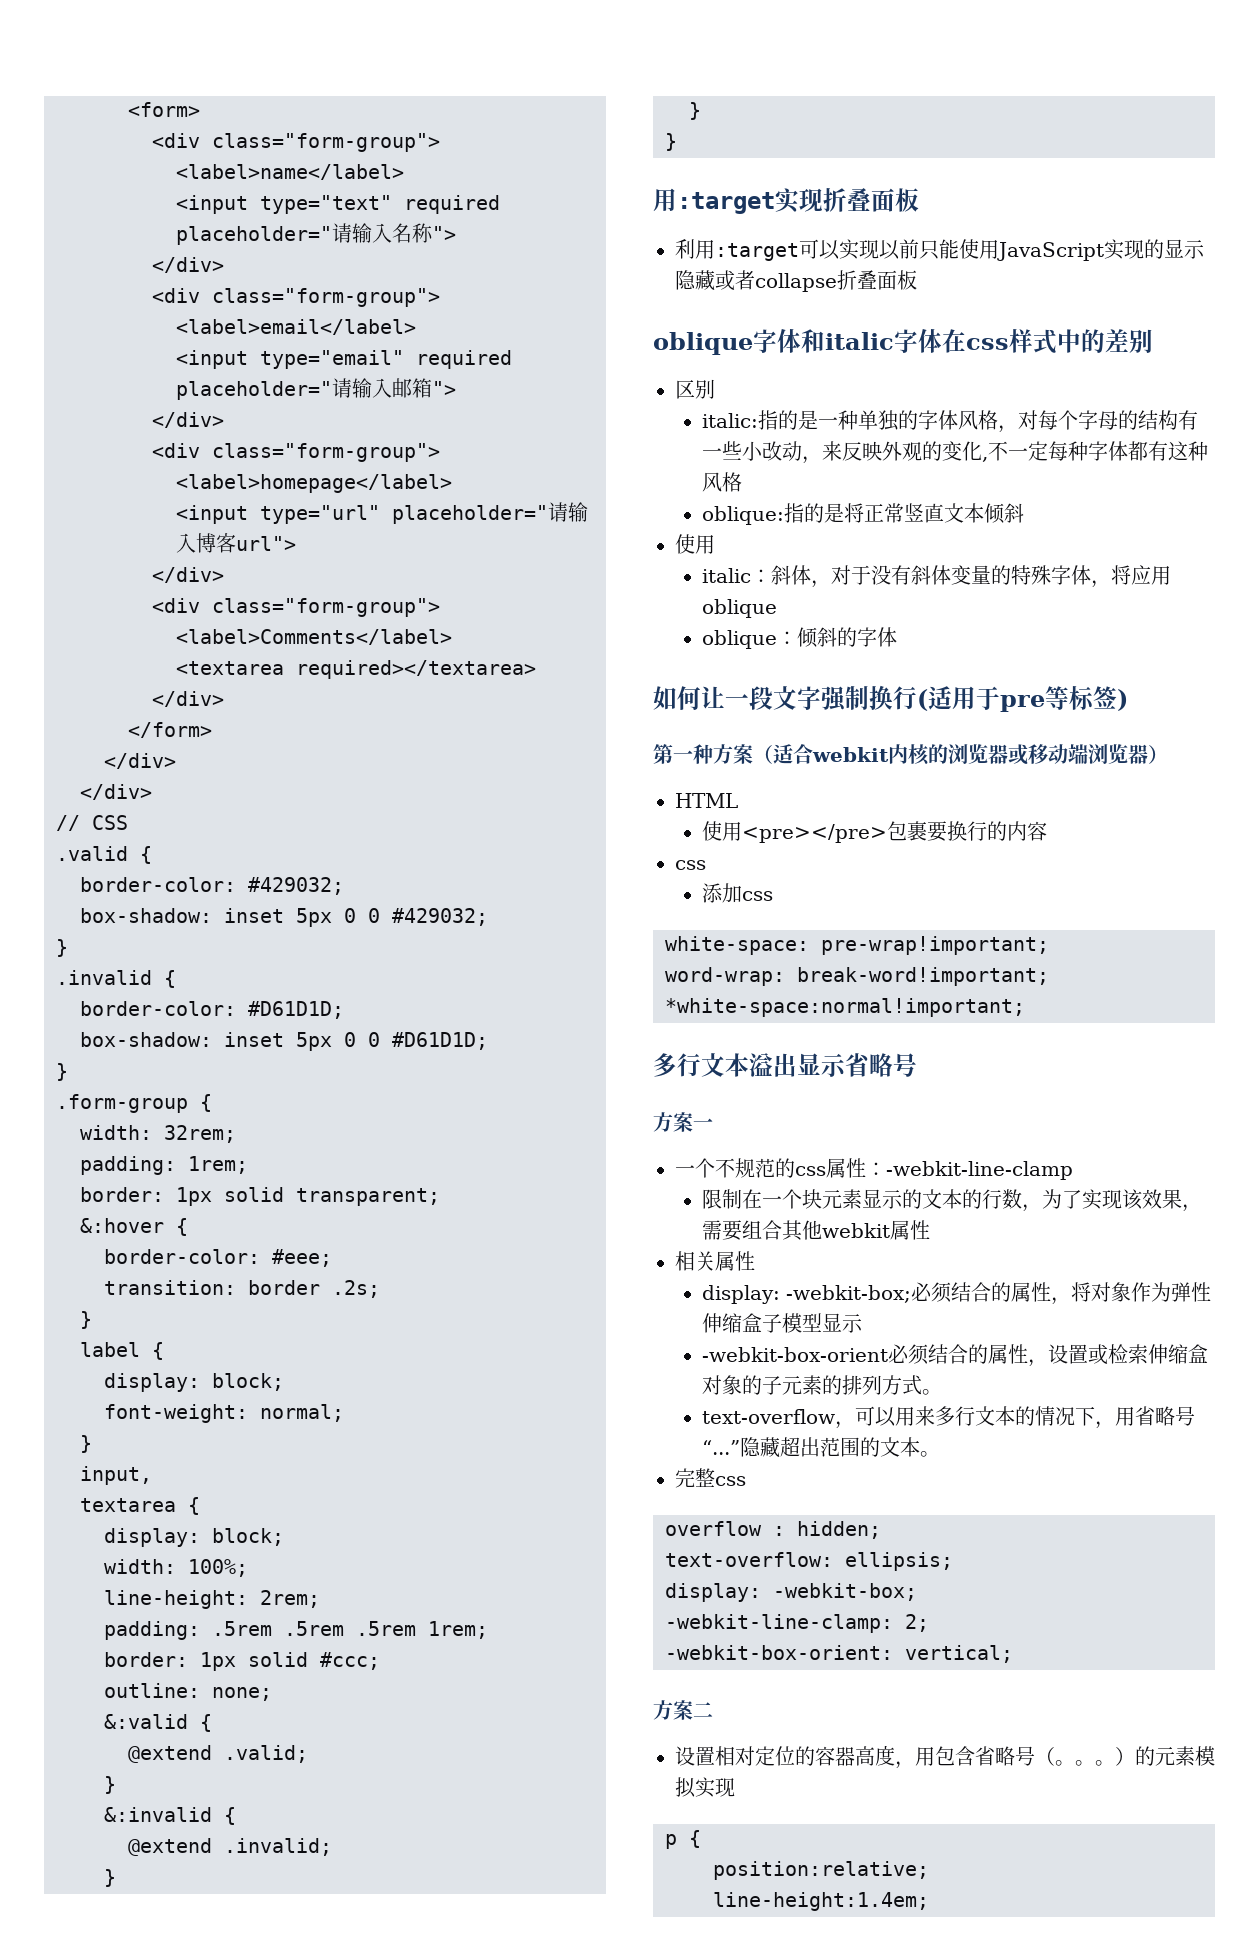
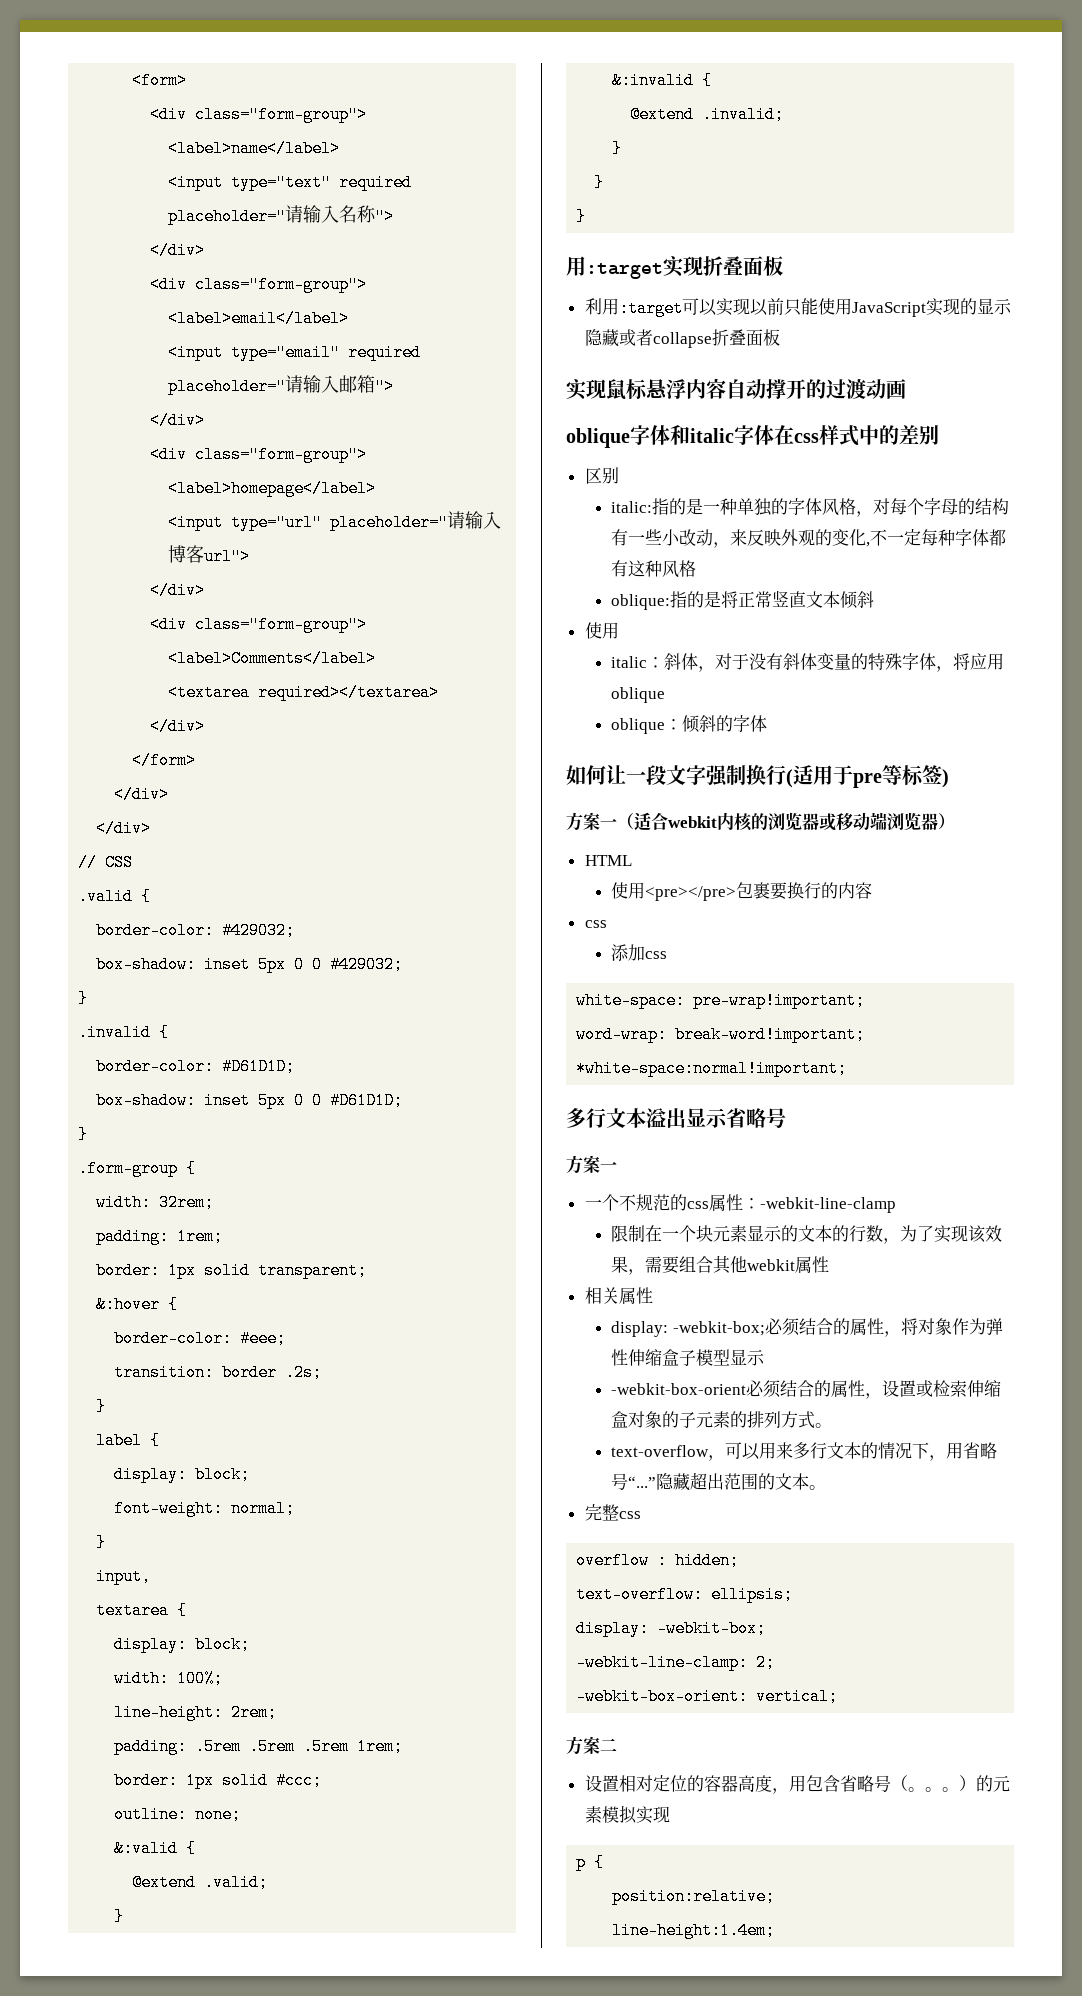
+ 实现鼠标悬浮内容自动撑开的过渡动画
- 第一种方案（适合webkit内核的浏览器或移动端浏览器）
+ 方案一（适合webkit内核的浏览器或移动端浏览器）

